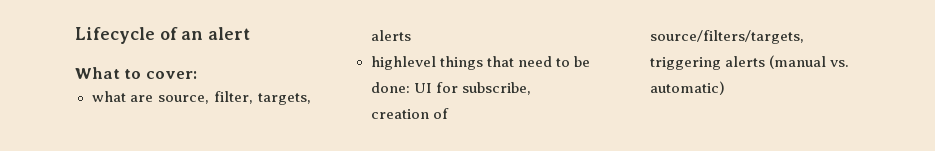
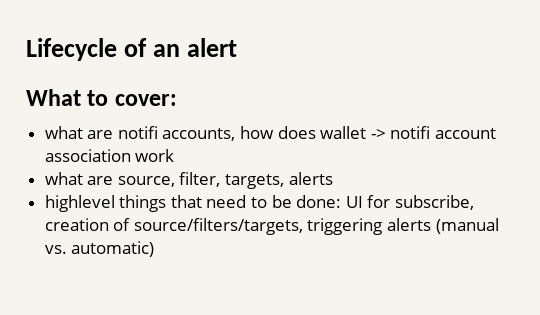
+ what are notifi accounts, how does wallet -> notifi account association work

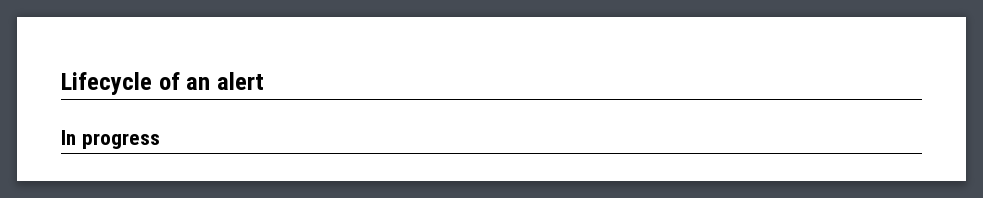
- What to cover:
- what are notifi accounts, how does wallet -> notifi account association work
- what are source, filter, targets, alerts
- highlevel things that need to be done: UI for subscribe, creation of source/filters/targets, triggering alerts (manual vs. automatic)
+ In progress

